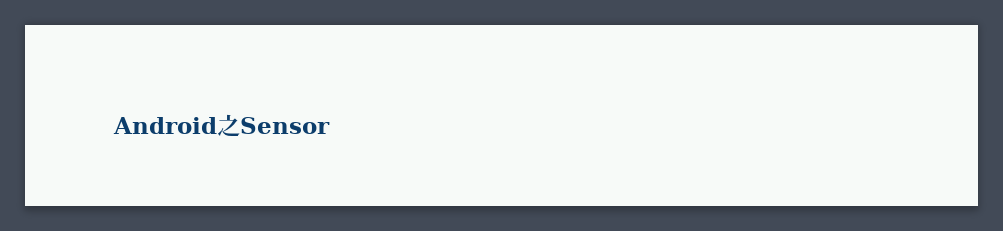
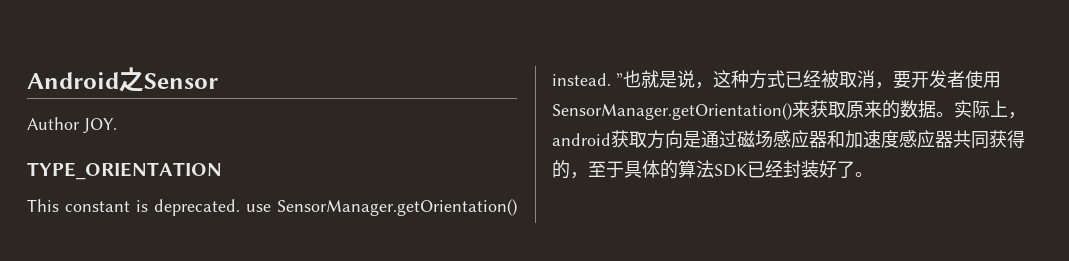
+ Author JOY.
+ TYPE_ORIENTATION
+ This constant is deprecated. use SensorManager.getOrientation() instead. ”也就是说，这种方式已经被取消，要开发者使用SensorManager.getOrientation()来获取原来的数据。实际上，android获取方向是通过磁场感应器和加速度感应器共同获得的，至于具体的算法SDK已经封装好了。

